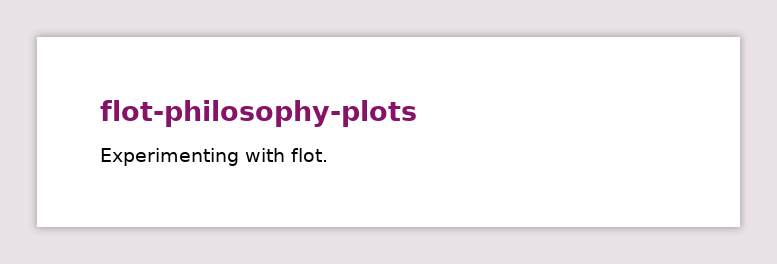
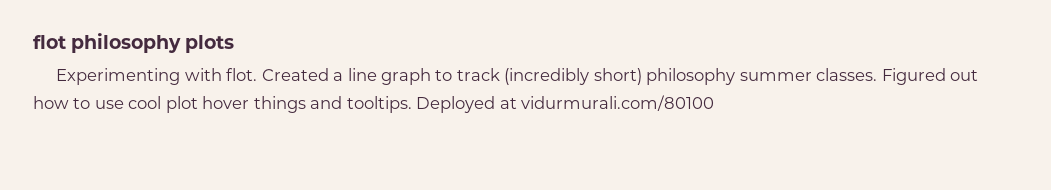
- flot-philosophy-plots
+ flot philosophy plots
+ Created a line graph to track (incredibly short) philosophy summer classes. Figured out how to use cool plot hover things and tooltips. Deployed at vidurmurali.com/80100

